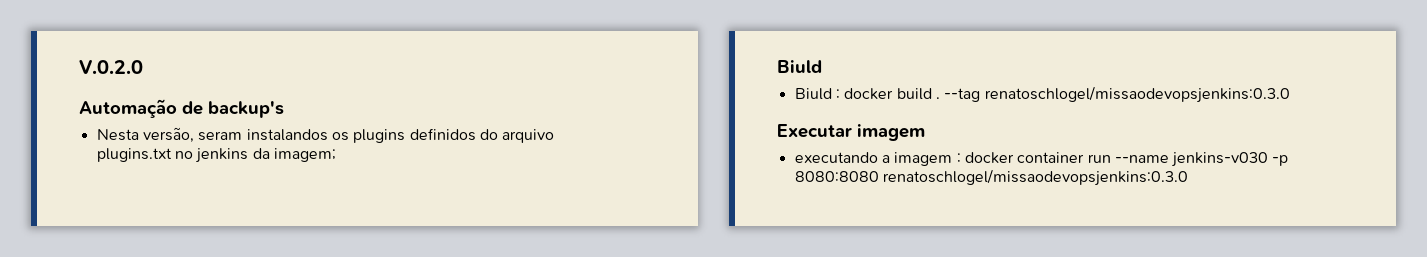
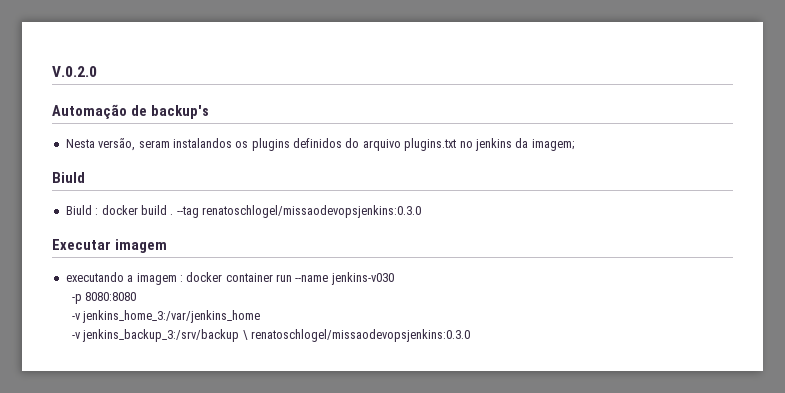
- executando a imagem : docker container run --name jenkins-v030 -p 8080:8080 renatoschlogel/missaodevopsjenkins:0.3.0
+ executando a imagem : docker container run --name jenkins-v030
+ -p 8080:8080
+ -v jenkins_home_3:/var/jenkins_home
+ -v jenkins_backup_3:/srv/backup \ renatoschlogel/missaodevopsjenkins:0.3.0

